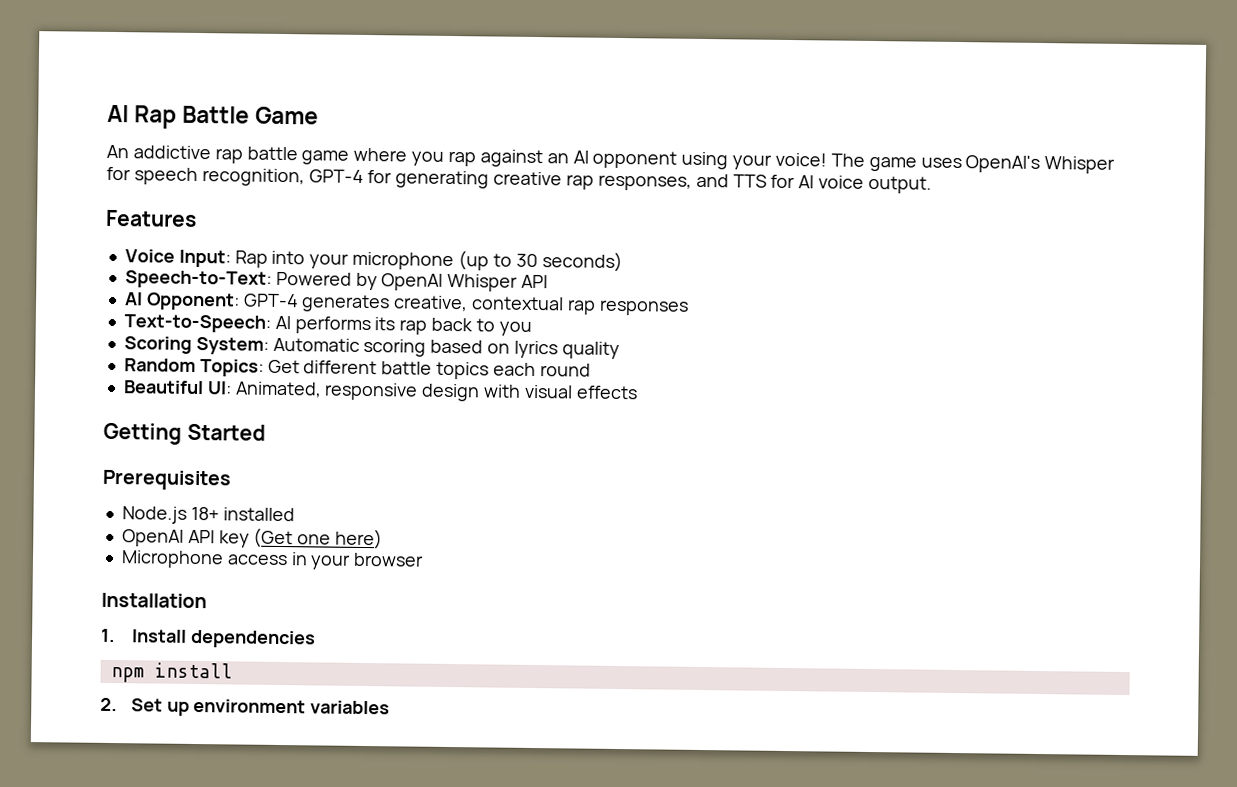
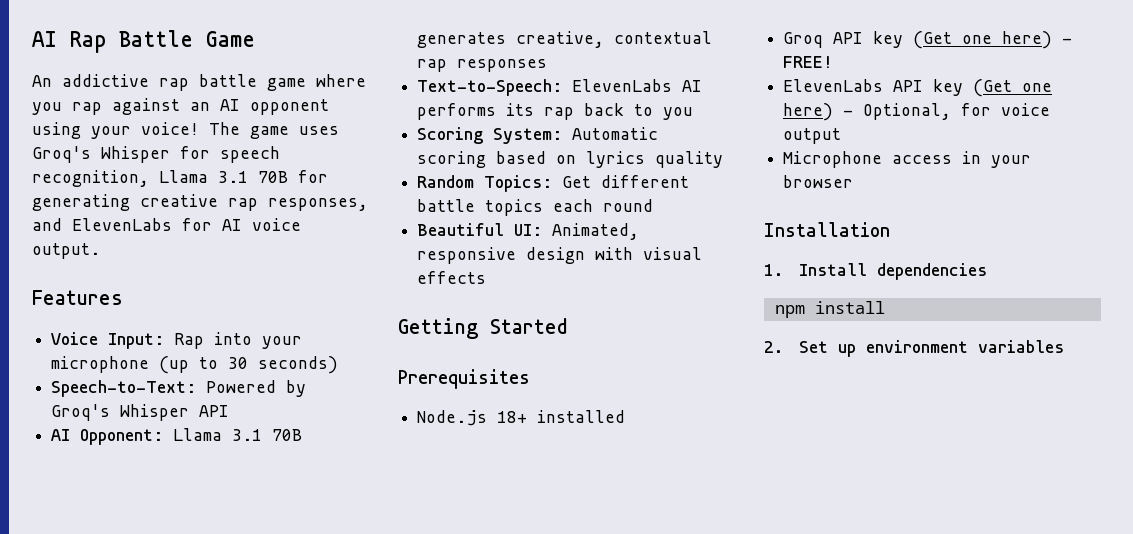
- The game uses OpenAI's Whisper for speech recognition, GPT-4 for generating creative rap responses, and TTS for AI voice output.
+ The game uses Groq's Whisper for speech recognition, Llama 3.1 70B for generating creative rap responses, and ElevenLabs for AI voice output.
- Speech-to-Text: Powered by OpenAI Whisper API
+ Speech-to-Text: Powered by Groq's Whisper API
- AI Opponent: GPT-4 generates creative, contextual rap responses
+ AI Opponent: Llama 3.1 70B generates creative, contextual rap responses
- Text-to-Speech: AI performs its rap back to you
+ Text-to-Speech: ElevenLabs AI performs its rap back to you
- OpenAI API key (Get one here)
+ Groq API key (Get one here) - FREE!
+ ElevenLabs API key (Get one here) - Optional, for voice output

